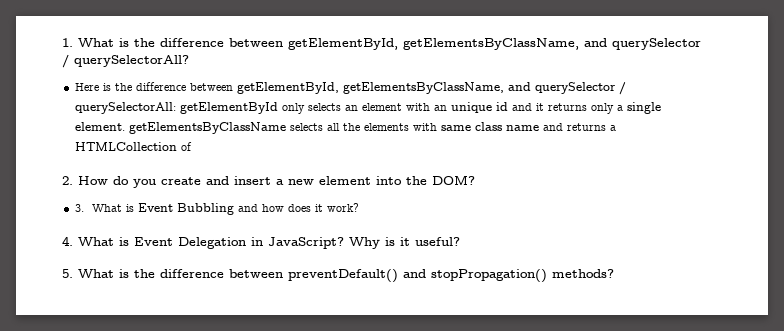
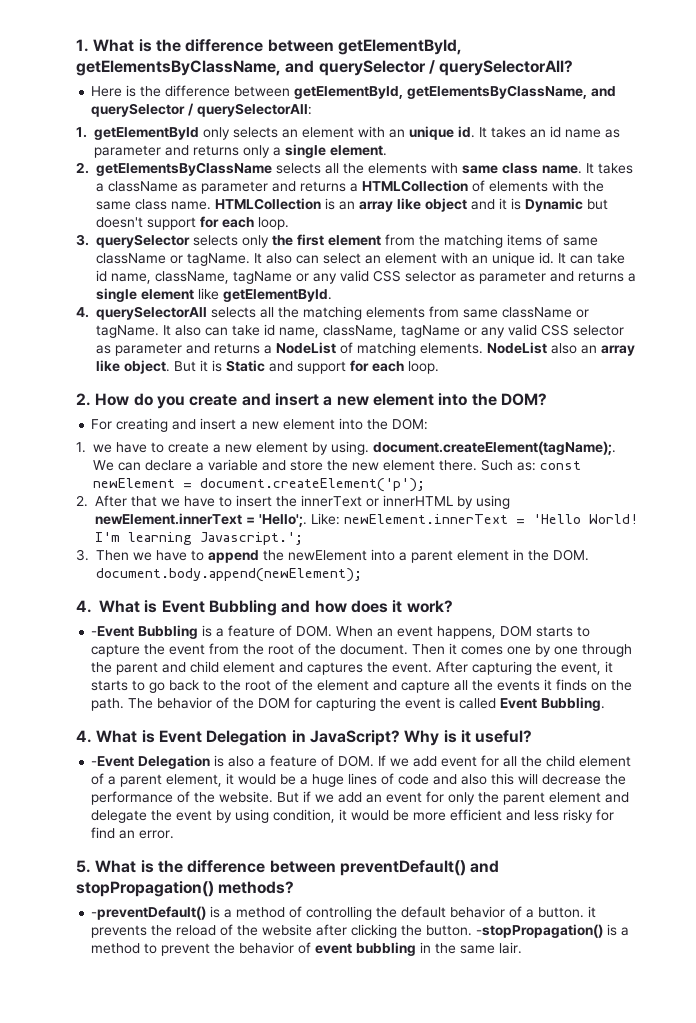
- Here is the difference between getElementById, getElementsByClassName, and querySelector / querySelectorAll: getElementById only selects an element with an unique id and it returns only a single element. getElementsByClassName selects all the elements with same class name and returns a HTMLCollection of
+ Here is the difference between getElementById, getElementsByClassName, and querySelector / querySelectorAll:
+ 1. getElementById only selects an element with an unique id. It takes an id name as parameter and returns only a single element.
+ 2. getElementsByClassName selects all the elements with same class name. It takes a className as parameter and returns a HTMLCollection of elements with the same class name. HTMLCollection is an array like object and it is Dynamic but doesn't support for each loop.
+ 3. querySelector selects only the first element from the matching items of same className or tagName. It also can select an element with an unique id. It can take id name, className, tagName or any valid CSS selector as parameter and returns a single element like getElementById.
+ 4. querySelectorAll selects all the matching elements from same className or tagName. It also can take id name, className, tagName or any valid CSS selector as parameter and returns a NodeList of matching elements. NodeList also an array like object. But it is Static and support for each loop.
- 3. What is Event Bubbling and how does it work?
+ For creating and insert a new element into the DOM:
+ 1. we have to create a new element by using. document.createElement(tagName);. We can declare a variable and store the new element there. Such as: const newElement = document.createElement('p');
+ 2. After that we have to insert the innerText or innerHTML by using newElement.innerText = 'Hello';. Like: newElement.innerText = 'Hello World! I'm learning Javascript.';
+ 3. Then we have to append the newElement into a parent element in the DOM. document.body.append(newElement);
+ 4. What is Event Bubbling and how does it work?
+ -Event Bubbling is a feature of DOM. When an event happens, DOM starts to capture the event from the root of the document. Then it comes one by one through the parent and child element and captures the event. After capturing the event, it starts to go back to the root of the element and capture all the events it finds on the path. The behavior of the DOM for capturing the event is called Event Bubbling.
+ -Event Delegation is also a feature of DOM. If we add event for all the child element of a parent element, it would be a huge lines of code and also this will decrease the performance of the website. But if we add an event for only the parent element and delegate the event by using condition, it would be more efficient and less risky for find an error.
+ -preventDefault() is a method of controlling the default behavior of a button. it prevents the reload of the website after clicking the button. -stopPropagation() is a method to prevent the behavior of event bubbling in the same lair.

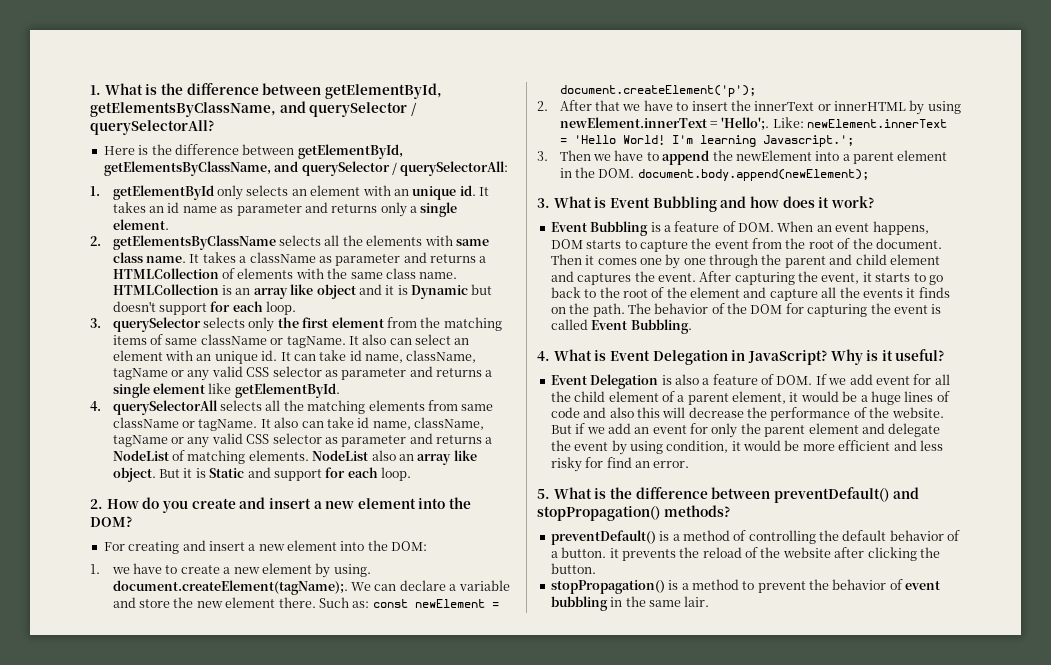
- 4. What is Event Bubbling and how does it work?
+ 3. What is Event Bubbling and how does it work?
- -Event Bubbling is a feature of DOM. When an event happens, DOM starts to capture the event from the root of the document.
+ Event Bubbling is a feature of DOM. When an event happens, DOM starts to capture the event from the root of the document.
- -Event Delegation is also a feature of DOM. If we add event for all the child element of a parent element, it would be a huge lines of code and also this will decrease the performance of the website.
+ Event Delegation is also a feature of DOM. If we add event for all the child element of a parent element, it would be a huge lines of code and also this will decrease the performance of the website.
- -preventDefault() is a method of controlling the default behavior of a button. it prevents the reload of the website after clicking the button. -stopPropagation() is a method to prevent the behavior of event bubbling in the same lair.
+ preventDefault() is a method of controlling the default behavior of a button. it prevents the reload of the website after clicking the button.
+ stopPropagation() is a method to prevent the behavior of event bubbling in the same lair.

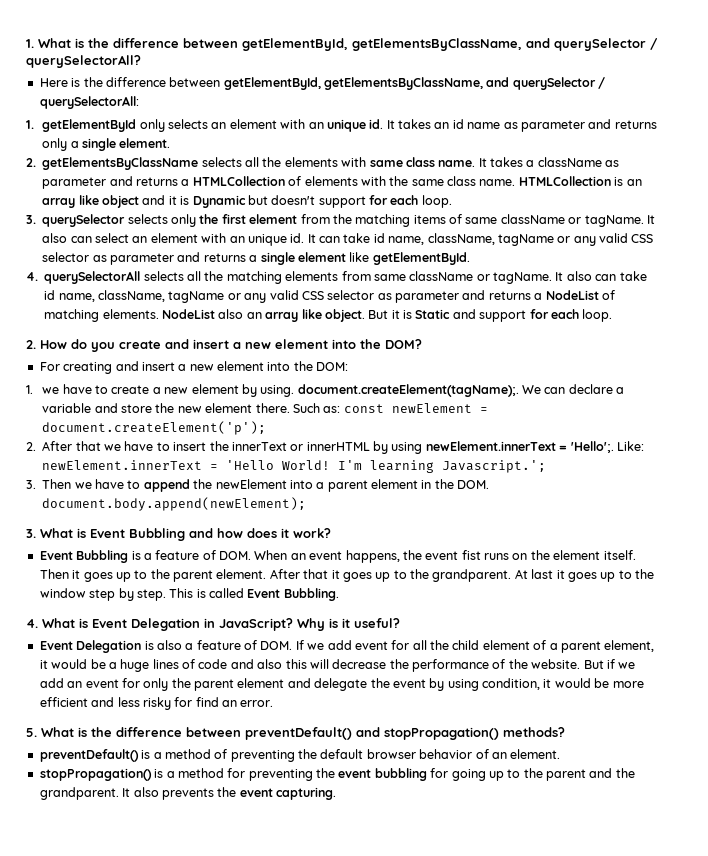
- Event Bubbling is a feature of DOM. When an event happens, DOM starts to capture the event from the root of the document. Then it comes one by one through the parent and child element and captures the event. After capturing the event, it starts to go back to the root of the element and capture all the events it finds on the path. The behavior of the DOM for capturing the event is called Event Bubbling.
+ Event Bubbling is a feature of DOM. When an event happens, the event fist runs on the element itself. Then it goes up to the parent element. After that it goes up to the grandparent. At last it goes up to the window step by step. This is called Event Bubbling.
- preventDefault() is a method of controlling the default behavior of a button. it prevents the reload of the website after clicking the button.
- stopPropagation() is a method to prevent the behavior of event bubbling in the same lair.
+ preventDefault() is a method of preventing the default browser behavior of an element.
+ stopPropagation() is a method for preventing the event bubbling for going up to the parent and the grandparent. It also prevents the event capturing.

